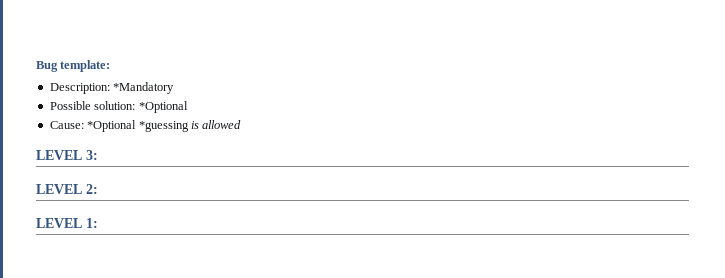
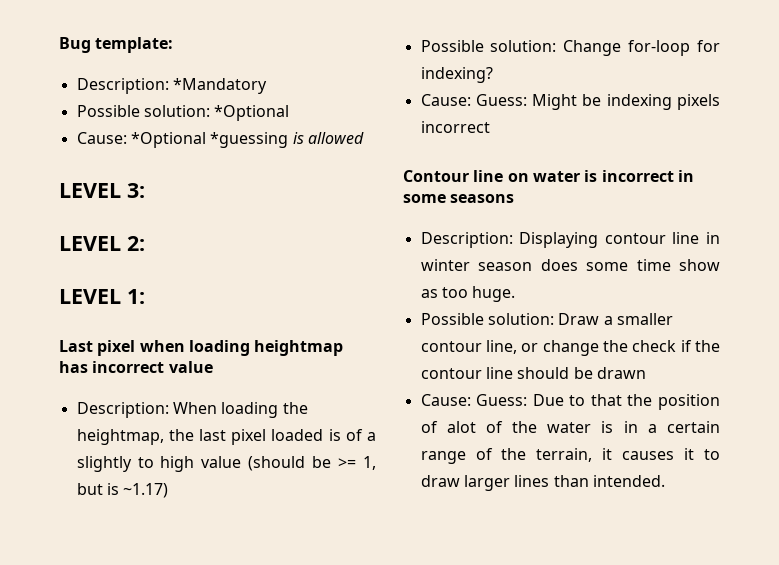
+ Last pixel when loading heightmap has incorrect value
+ Description: When loading the heightmap, the last pixel loaded is of a slightly to high value (should be >= 1, but is ~1.17)
+ Possible solution: Change for-loop for indexing?
+ Cause: Guess: Might be indexing pixels incorrect
+ Contour line on water is incorrect in some seasons
+ Description: Displaying contour line in winter season does some time show as too huge.
+ Possible solution: Draw a smaller contour line, or change the check if the contour line should be drawn
+ Cause: Guess: Due to that the position of alot of the water is in a certain range of the terrain, it causes it to draw larger lines than intended.

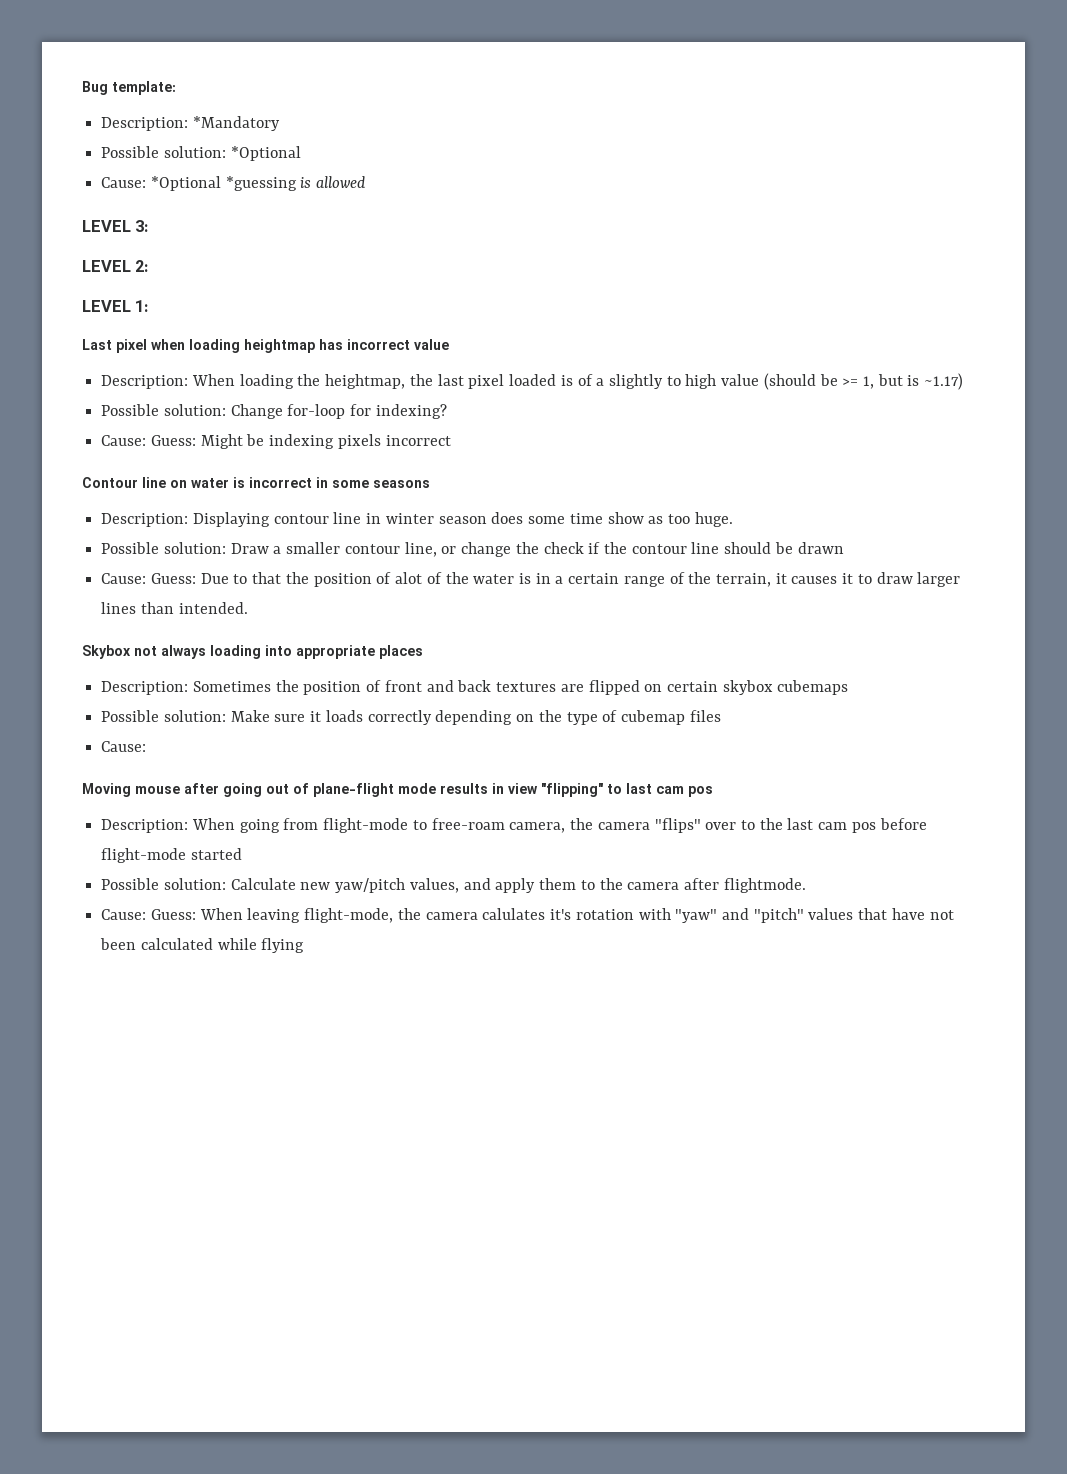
+ Skybox not always loading into appropriate places
+ Description: Sometimes the position of front and back textures are flipped on certain skybox cubemaps
+ Possible solution: Make sure it loads correctly depending on the type of cubemap files
+ Cause:
+ Moving mouse after going out of plane-flight mode results in view "flipping" to last cam pos
+ Description: When going from flight-mode to free-roam camera, the camera "flips" over to the last cam pos before flight-mode started
+ Possible solution: Calculate new yaw/pitch values, and apply them to the camera after flightmode.
+ Cause: Guess: When leaving flight-mode, the camera calulates it's rotation with "yaw" and "pitch" values that have not been calculated while flying

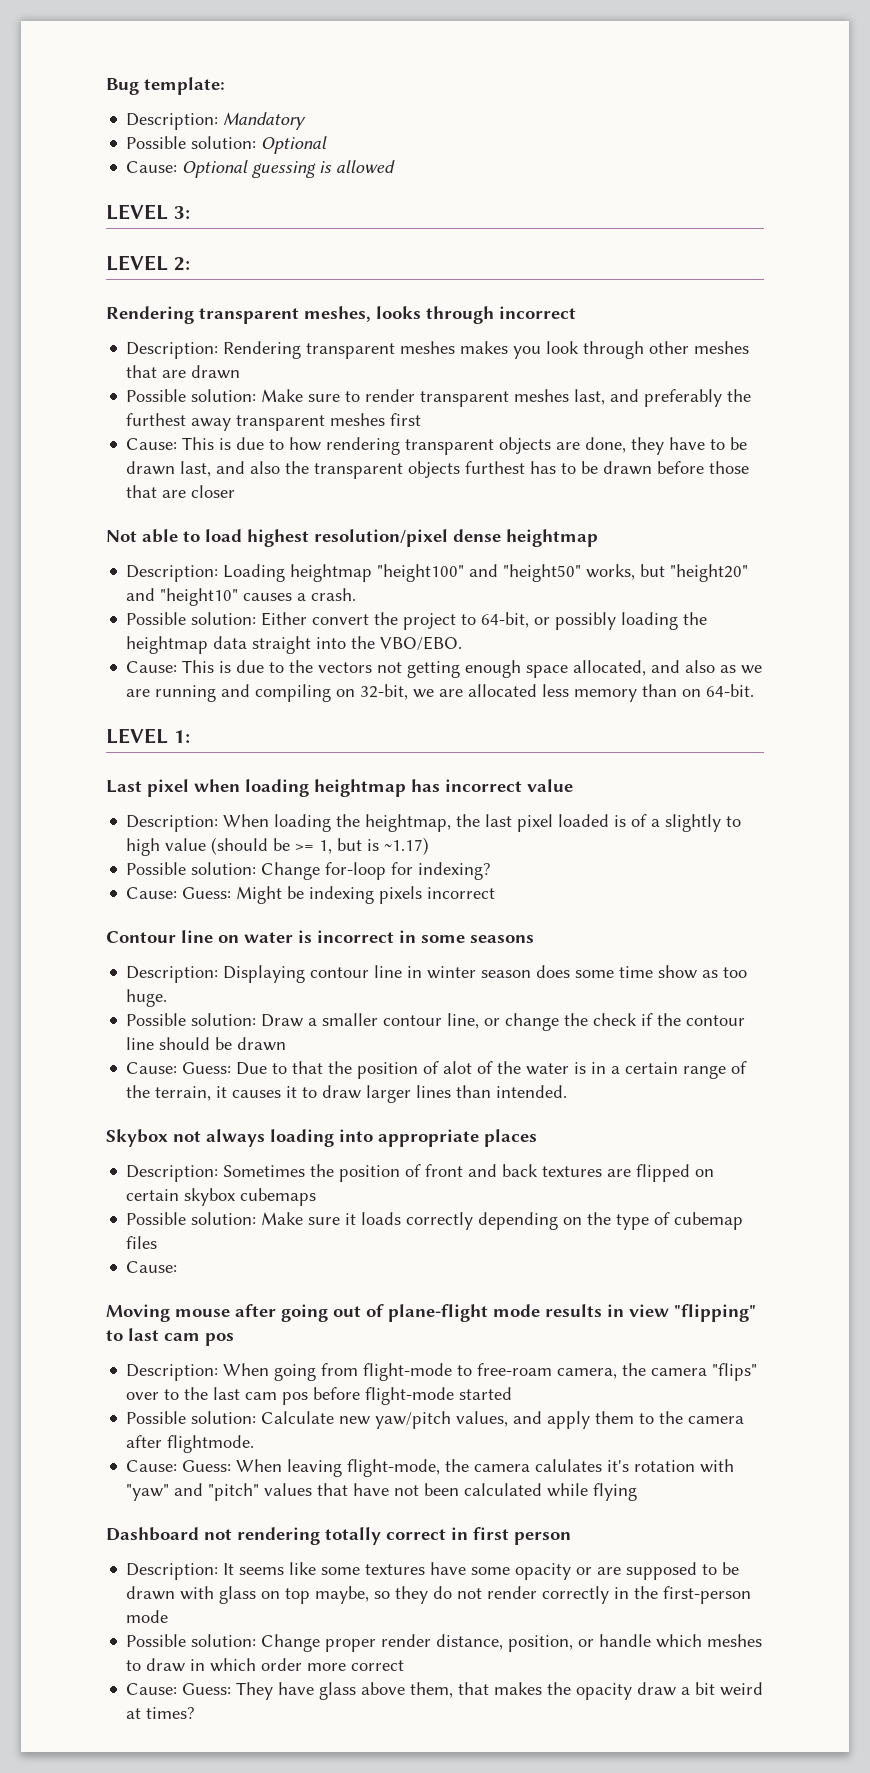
- Description: *Mandatory
- Possible solution: *Optional
- Cause: *Optional *guessing is allowed
+ Description: Mandatory
+ Possible solution: Optional
+ Cause: Optional guessing is allowed
+ Rendering transparent meshes, looks through incorrect
+ Description: Rendering transparent meshes makes you look through other meshes that are drawn
+ Possible solution: Make sure to render transparent meshes last, and preferably the furthest away transparent meshes first
+ Cause: This is due to how rendering transparent objects are done, they have to be drawn last, and also the transparent objects furthest has to be drawn before those that are closer
+ Not able to load highest resolution/pixel dense heightmap
+ Description: Loading heightmap "height100" and "height50" works, but "height20" and "height10" causes a crash.
+ Possible solution: Either convert the project to 64-bit, or possibly loading the heightmap data straight into the VBO/EBO.
+ Cause: This is due to the vectors not getting enough space allocated, and also as we are running and compiling on 32-bit, we are allocated less memory than on 64-bit.
+ Dashboard not rendering totally correct in first person
+ Description: It seems like some textures have some opacity or are supposed to be drawn with glass on top maybe, so they do not render correctly in the first-person mode
+ Possible solution: Change proper render distance, position, or handle which meshes to draw in which order more correct
+ Cause: Guess: They have glass above them, that makes the opacity draw a bit weird at times?

